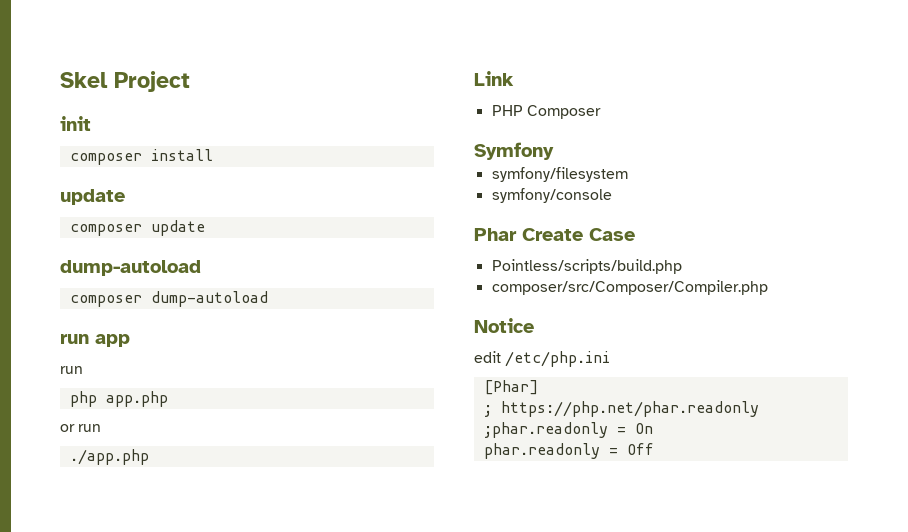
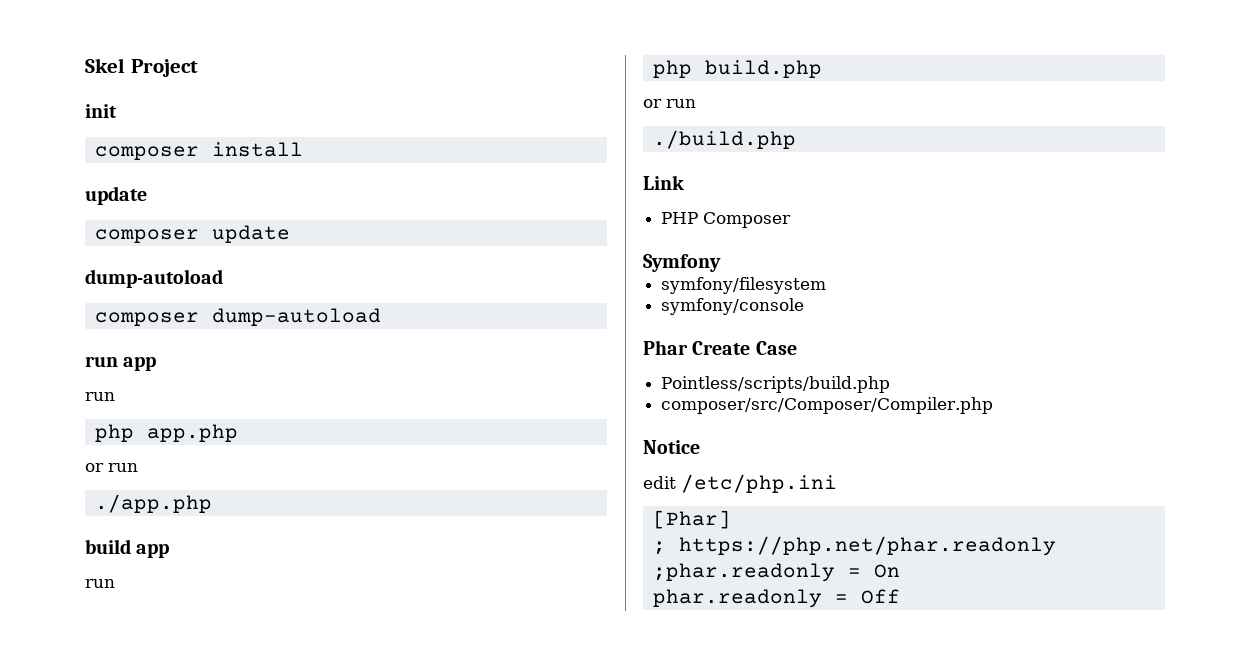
+ build app
+ run
+ php build.php
+ or run
+ ./build.php

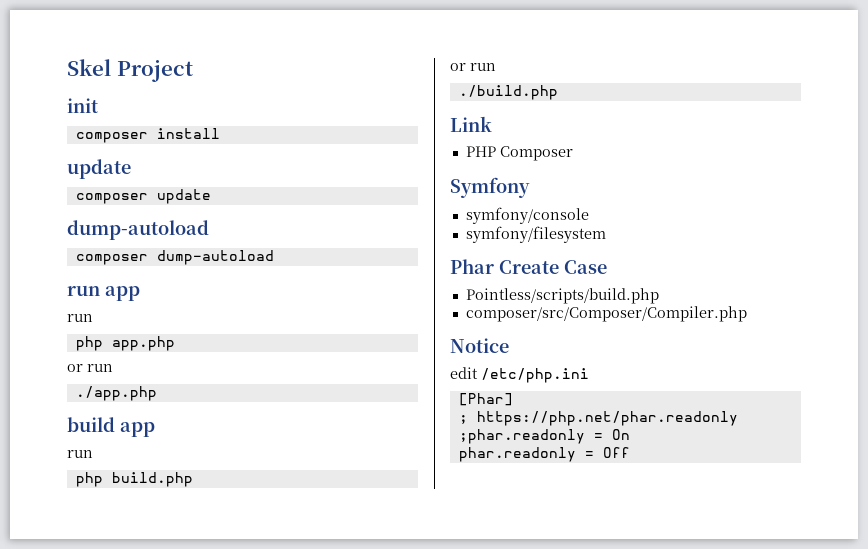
+ symfony/console
- symfony/console

